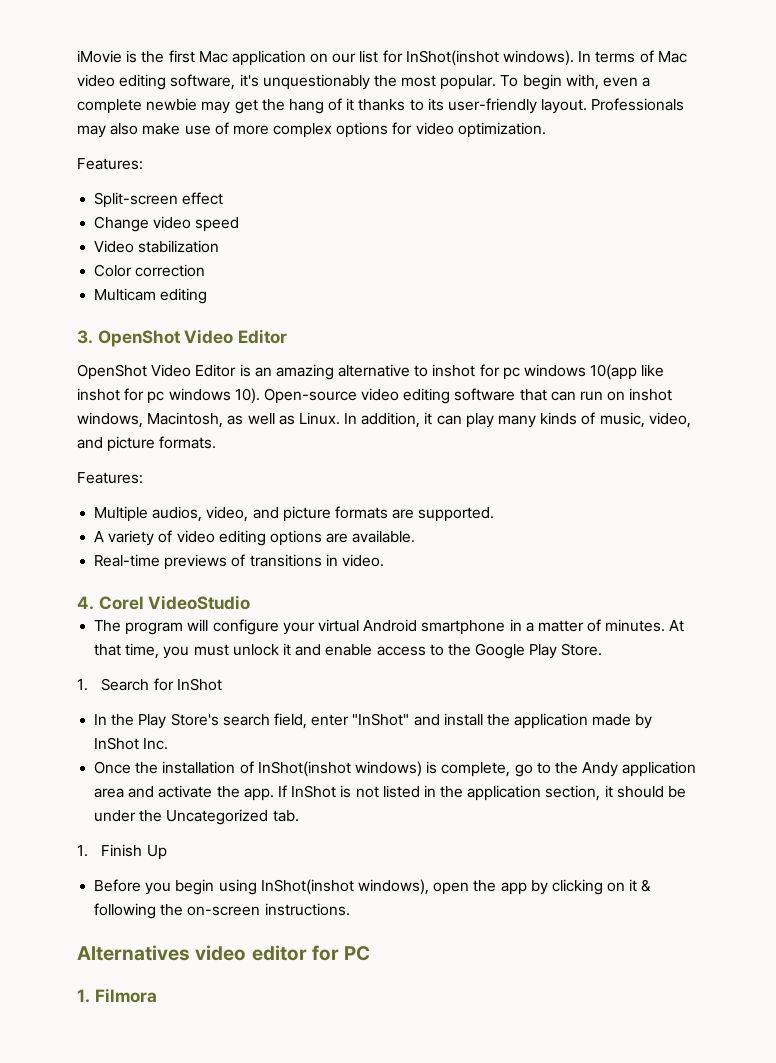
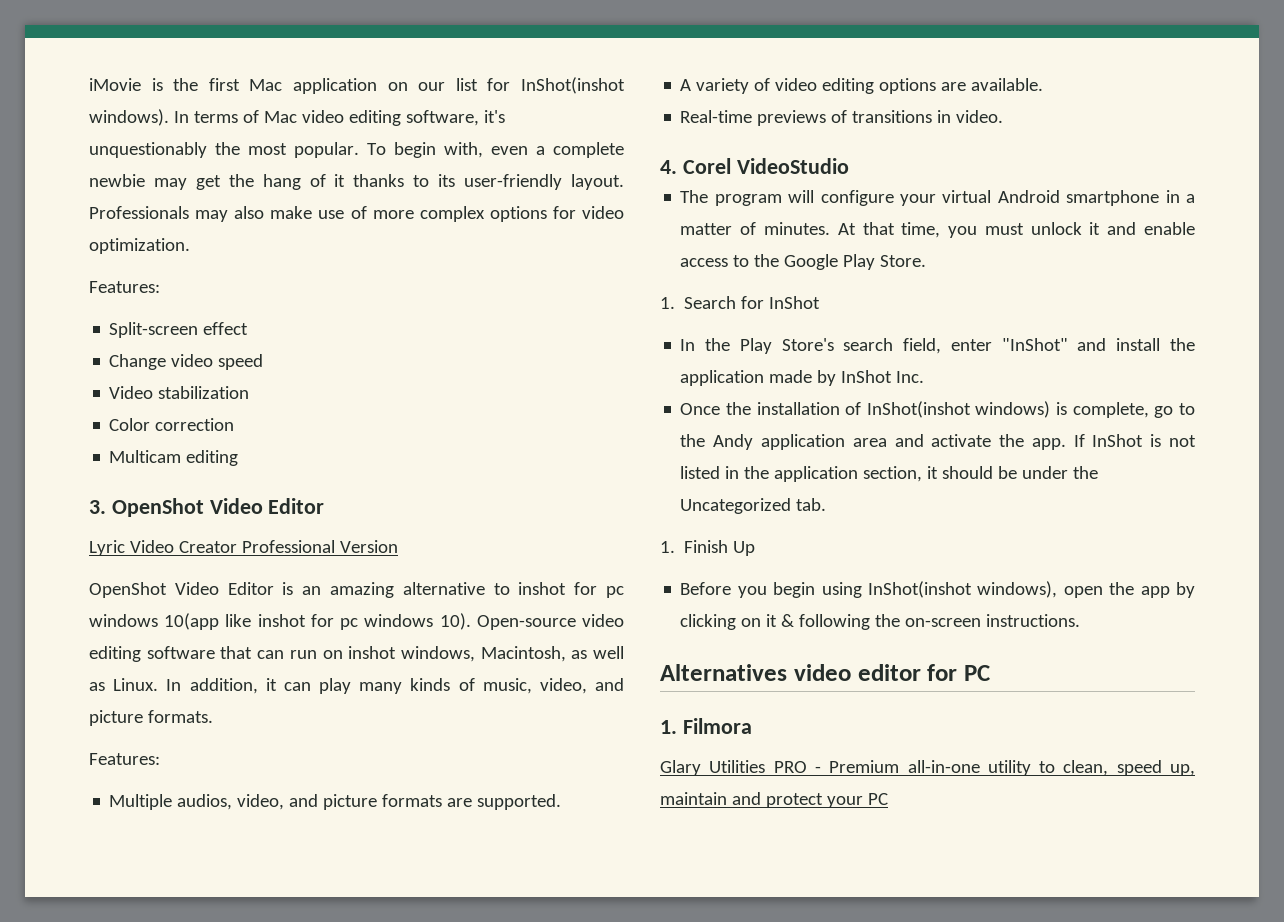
+ Lyric Video Creator Professional Version
+ Glary Utilities PRO - Premium all-in-one utility to clean, speed up, maintain and protect your PC

